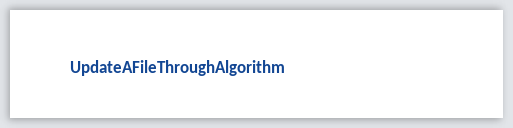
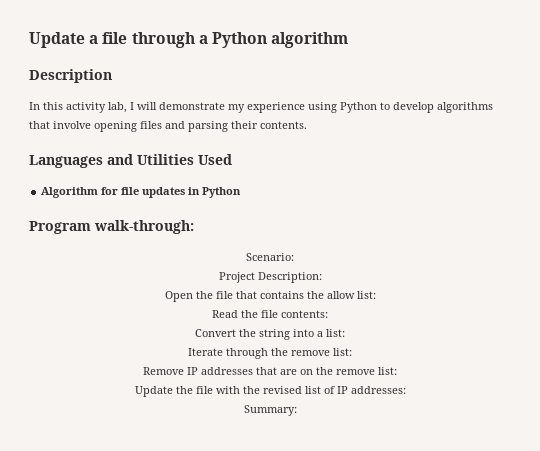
- UpdateAFileThroughAlgorithm
+ Update a file through a Python algorithm
+ Description
+ In this activity lab, I will demonstrate my experience using Python to develop algorithms that involve opening files and parsing their contents.
+ Languages and Utilities Used
+ Algorithm for file updates in Python
+ Program walk-through:
+ Scenario:
+ Project Description:
+ Open the file that contains the allow list:
+ Read the file contents:
+ Convert the string into a list:
+ Iterate through the remove list:
+ Remove IP addresses that are on the remove list:
+ Update the file with the revised list of IP addresses:
+ Summary:

